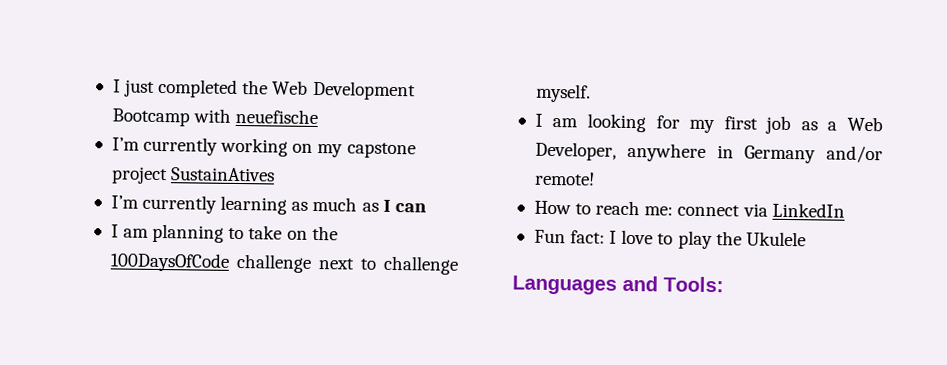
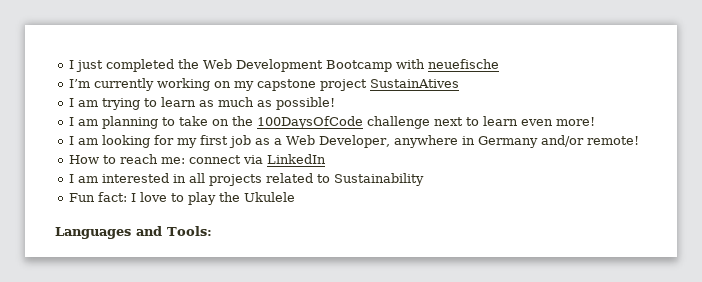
- I’m currently learning as much as I can
+ I am trying to learn as much as possible!
- I am planning to take on the 100DaysOfCode challenge next to challenge myself.
+ I am planning to take on the 100DaysOfCode challenge next to learn even more!
+ I am interested in all projects related to Sustainability

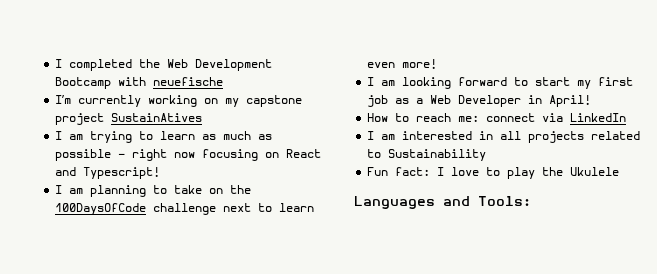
- I just completed the Web Development Bootcamp with neuefische
+ I completed the Web Development Bootcamp with neuefische
- I am trying to learn as much as possible!
+ I am trying to learn as much as possible - right now focusing on React and Typescript!
- I am looking for my first job as a Web Developer, anywhere in Germany and/or remote!
+ I am looking forward to start my first job as a Web Developer in April!

